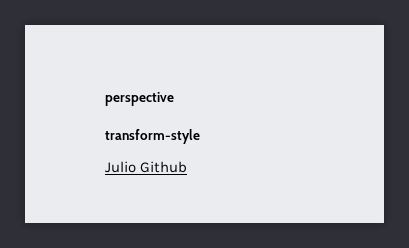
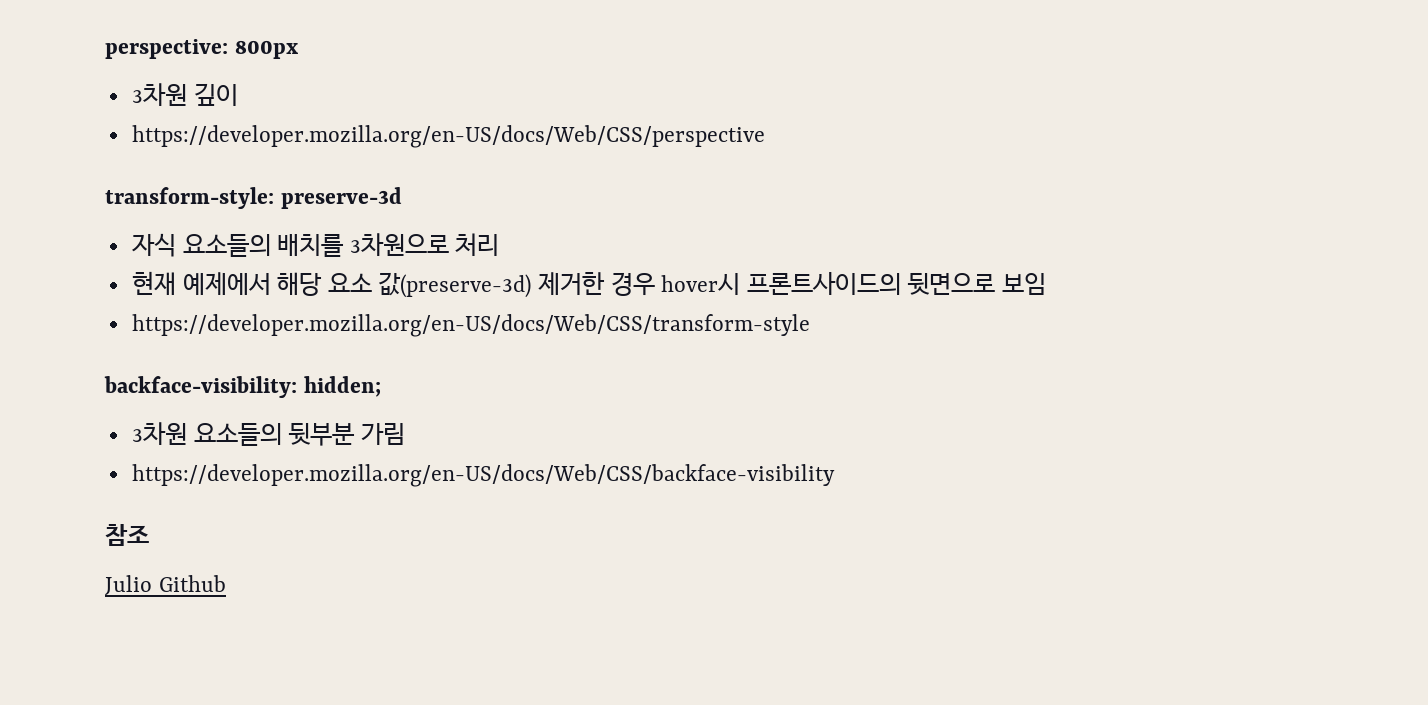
- perspective
- transform-style
+ perspective: 800px
+ 3차원 깊이
+ https://developer.mozilla.org/en-US/docs/Web/CSS/perspective
+ transform-style: preserve-3d
+ 자식 요소들의 배치를 3차원으로 처리
+ 현재 예제에서 해당 요소 값(preserve-3d) 제거한 경우 hover시 프론트사이드의 뒷면으로 보임
+ https://developer.mozilla.org/en-US/docs/Web/CSS/transform-style
+ backface-visibility: hidden;
+ 3차원 요소들의 뒷부분 가림
+ https://developer.mozilla.org/en-US/docs/Web/CSS/backface-visibility
+ 참조

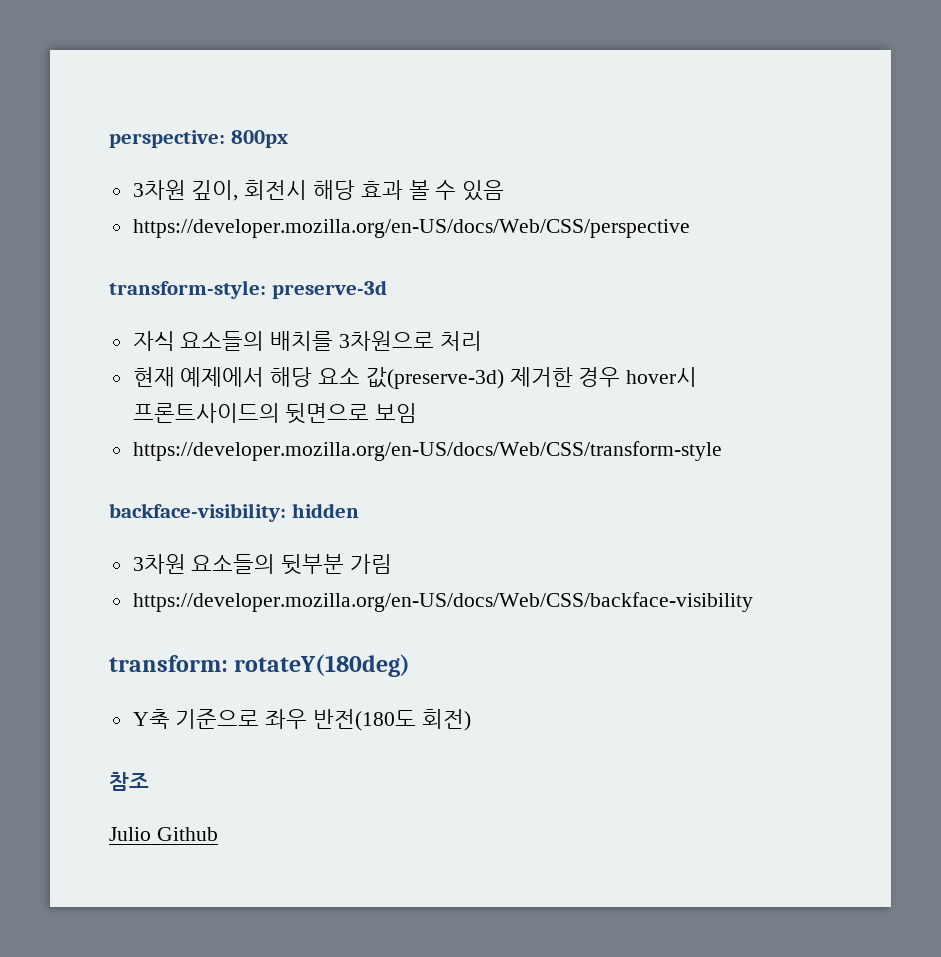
- 3차원 깊이
+ 3차원 깊이, 회전시 해당 효과 볼 수 있음
- backface-visibility: hidden;
+ backface-visibility: hidden
+ transform: rotateY(180deg)
+ Y축 기준으로 좌우 반전(180도 회전)

